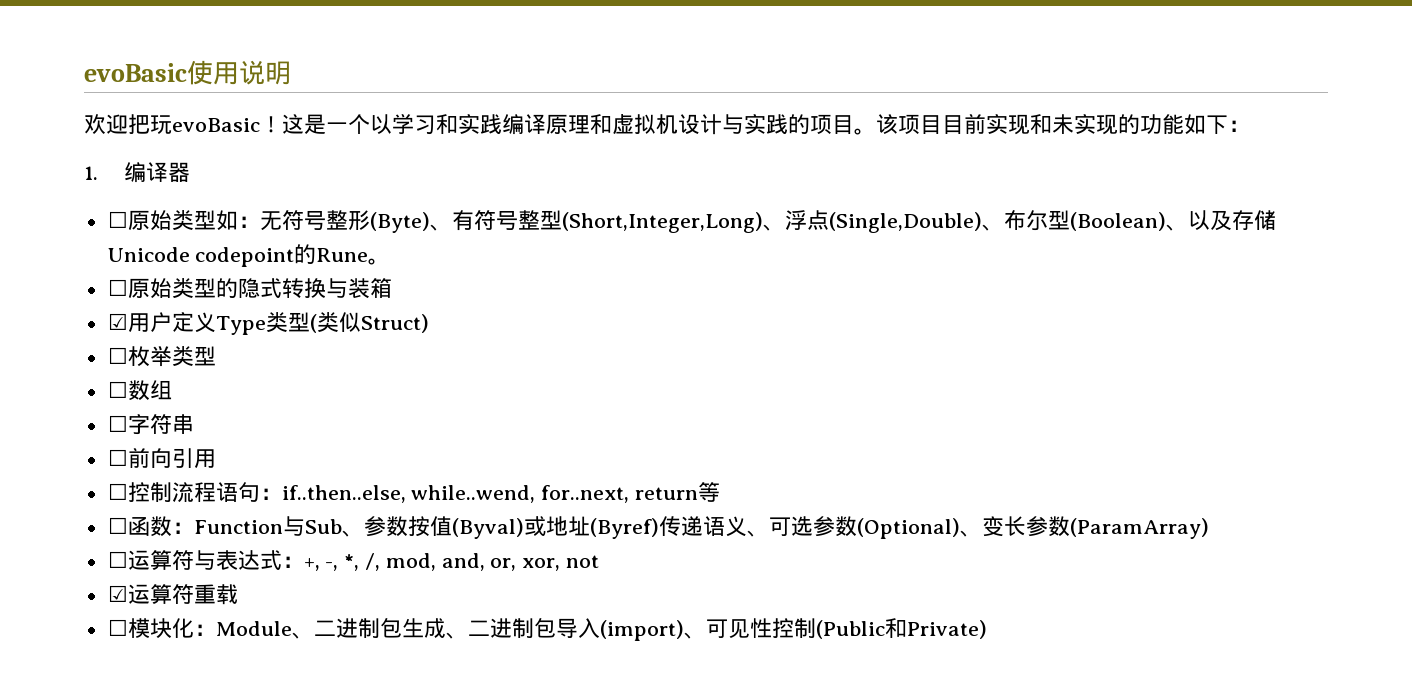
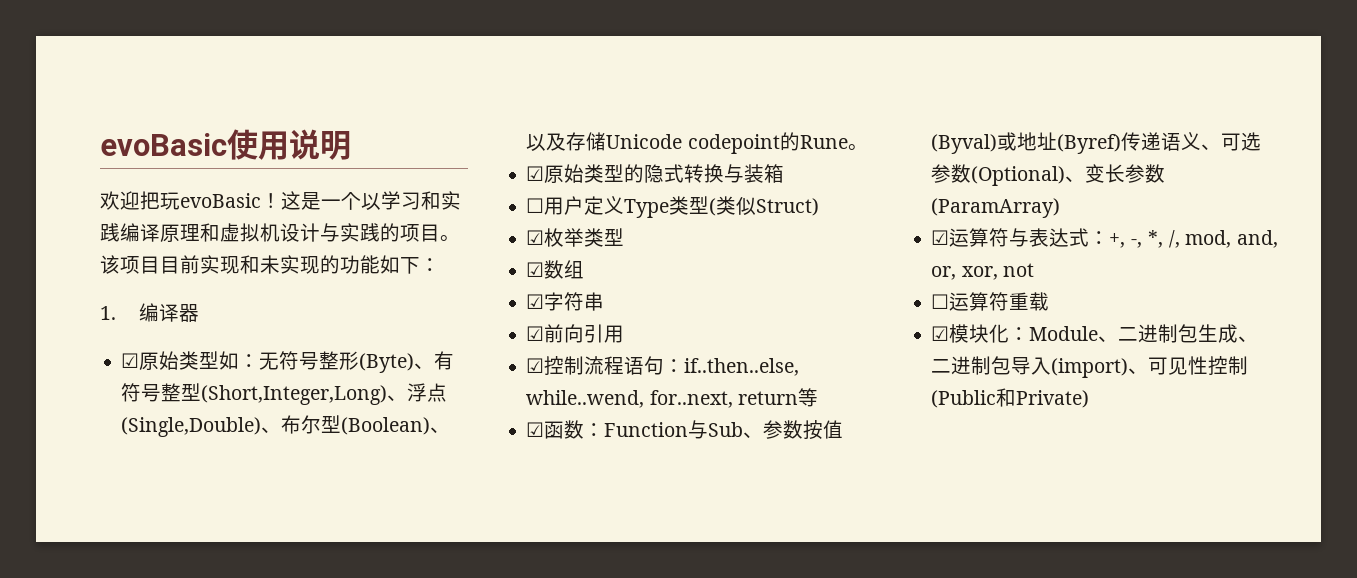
- ☐原始类型如：无符号整形(Byte)、有符号整型(Short,Integer,Long)、浮点(Single,Double)、布尔型(Boolean)、以及存储Unicode codepoint的Rune。
+ ☑原始类型如：无符号整形(Byte)、有符号整型(Short,Integer,Long)、浮点(Single,Double)、布尔型(Boolean)、以及存储Unicode codepoint的Rune。
- ☐原始类型的隐式转换与装箱
+ ☑原始类型的隐式转换与装箱
- ☑用户定义Type类型(类似Struct)
+ ☐用户定义Type类型(类似Struct)
- ☐枚举类型
+ ☑枚举类型
- ☐数组
+ ☑数组
- ☐字符串
+ ☑字符串
- ☐前向引用
+ ☑前向引用
- ☐控制流程语句：if..then..else, while..wend, for..next, return等
+ ☑控制流程语句：if..then..else, while..wend, for..next, return等
- ☐函数：Function与Sub、参数按值(Byval)或地址(Byref)传递语义、可选参数(Optional)、变长参数(ParamArray)
+ ☑函数：Function与Sub、参数按值(Byval)或地址(Byref)传递语义、可选参数(Optional)、变长参数(ParamArray)
- ☐运算符与表达式：+, -, *, /, mod, and, or, xor, not
+ ☑运算符与表达式：+, -, *, /, mod, and, or, xor, not
- ☑运算符重载
+ ☐运算符重载
- ☐模块化：Module、二进制包生成、二进制包导入(import)、可见性控制(Public和Private)
+ ☑模块化：Module、二进制包生成、二进制包导入(import)、可见性控制(Public和Private)

